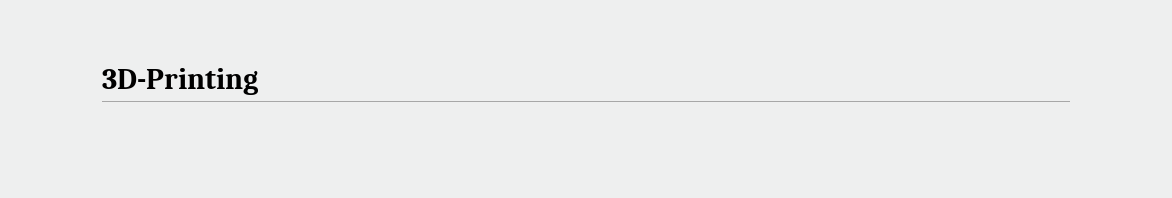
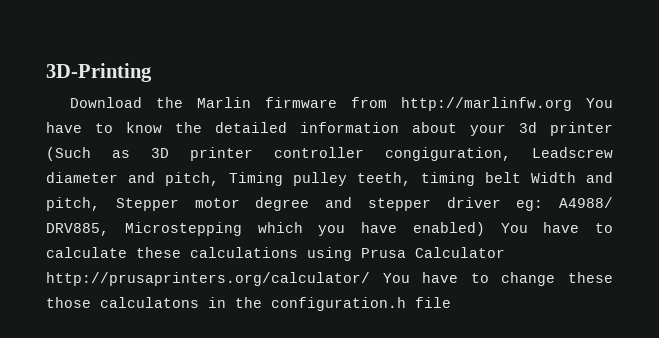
+ Download the Marlin firmware from http://marlinfw.org You have to know the detailed information about your 3d printer (Such as 3D printer controller congiguration, Leadscrew diameter and pitch, Timing pulley teeth, timing belt Width and pitch, Stepper motor degree and stepper driver eg: A4988/ DRV885, Microstepping which you have enabled) You have to calculate these calculations using Prusa Calculator http://prusaprinters.org/calculator/ You have to change these those calculatons in the configuration.h file

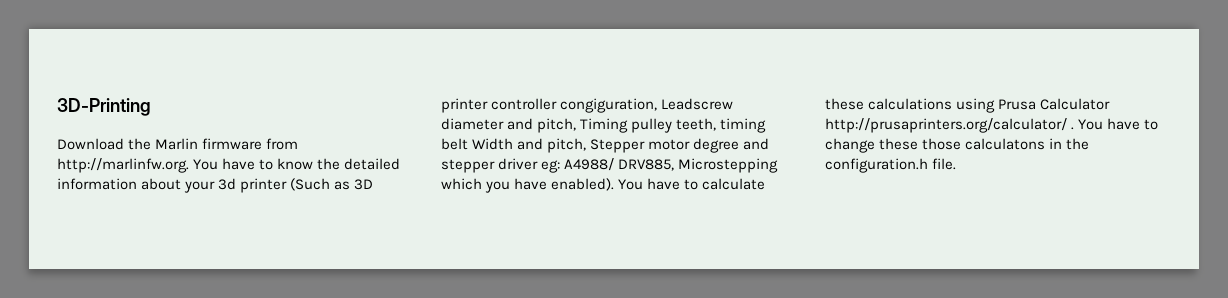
- Download the Marlin firmware from http://marlinfw.org You have to know the detailed information about your 3d printer (Such as 3D printer controller congiguration, Leadscrew diameter and pitch, Timing pulley teeth, timing belt Width and pitch, Stepper motor degree and stepper driver eg:
+ Download the Marlin firmware from http://marlinfw.org. You have to know the detailed information about your 3d printer (Such as 3D printer controller congiguration, Leadscrew diameter and pitch, Timing pulley teeth, timing belt Width and pitch, Stepper motor degree and stepper driver eg:
- A4988/ DRV885, Microstepping which you have enabled) You have to calculate these calculations using Prusa Calculator http://prusaprinters.org/calculator/ You have to change these those calculatons in the configuration.h file
+ A4988/ DRV885, Microstepping which you have enabled). You have to calculate these calculations using Prusa Calculator http://prusaprinters.org/calculator/ . You have to change these those calculatons in the configuration.h file.

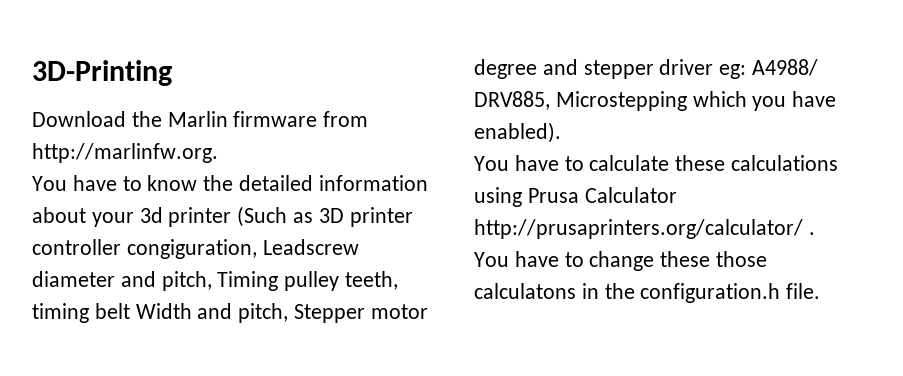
- Download the Marlin firmware from http://marlinfw.org. You have to know the detailed information about your 3d printer (Such as 3D printer controller congiguration, Leadscrew diameter and pitch, Timing pulley teeth, timing belt Width and pitch, Stepper motor degree and stepper driver eg:
+ Download the Marlin firmware from http://marlinfw.org.
+ You have to know the detailed information about your 3d printer (Such as 3D printer controller congiguration, Leadscrew diameter and pitch, Timing pulley teeth, timing belt Width and pitch, Stepper motor degree and stepper driver eg:
- A4988/ DRV885, Microstepping which you have enabled). You have to calculate these calculations using Prusa Calculator http://prusaprinters.org/calculator/ . You have to change these those calculatons in the configuration.h file.
+ A4988/ DRV885, Microstepping which you have enabled).
+ You have to calculate these calculations using Prusa Calculator http://prusaprinters.org/calculator/ .
+ You have to change these those calculatons in the configuration.h file.

